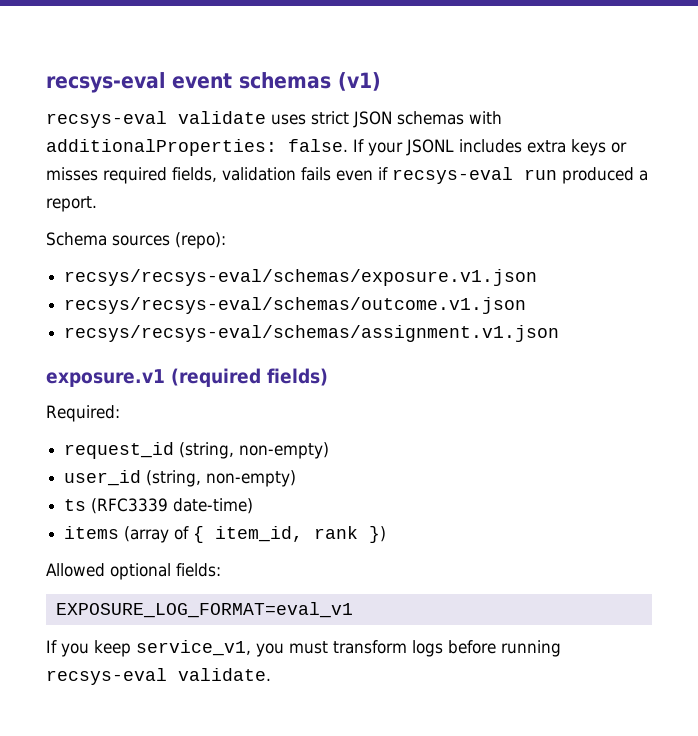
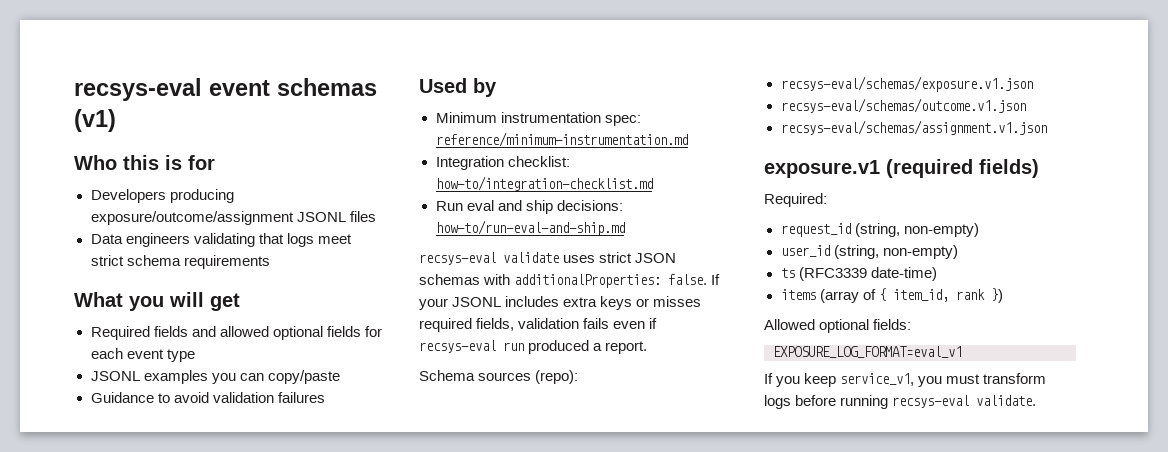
+ Who this is for
+ Developers producing exposure/outcome/assignment JSONL files
+ Data engineers validating that logs meet strict schema requirements
+ What you will get
+ Required fields and allowed optional fields for each event type
+ JSONL examples you can copy/paste
+ Guidance to avoid validation failures
+ Used by
+ Minimum instrumentation spec: reference/minimum-instrumentation.md
+ Integration checklist: how-to/integration-checklist.md
+ Run eval and ship decisions: how-to/run-eval-and-ship.md
- recsys/recsys-eval/schemas/exposure.v1.json
- recsys/recsys-eval/schemas/outcome.v1.json
- recsys/recsys-eval/schemas/assignment.v1.json
+ recsys-eval/schemas/exposure.v1.json
+ recsys-eval/schemas/outcome.v1.json
+ recsys-eval/schemas/assignment.v1.json

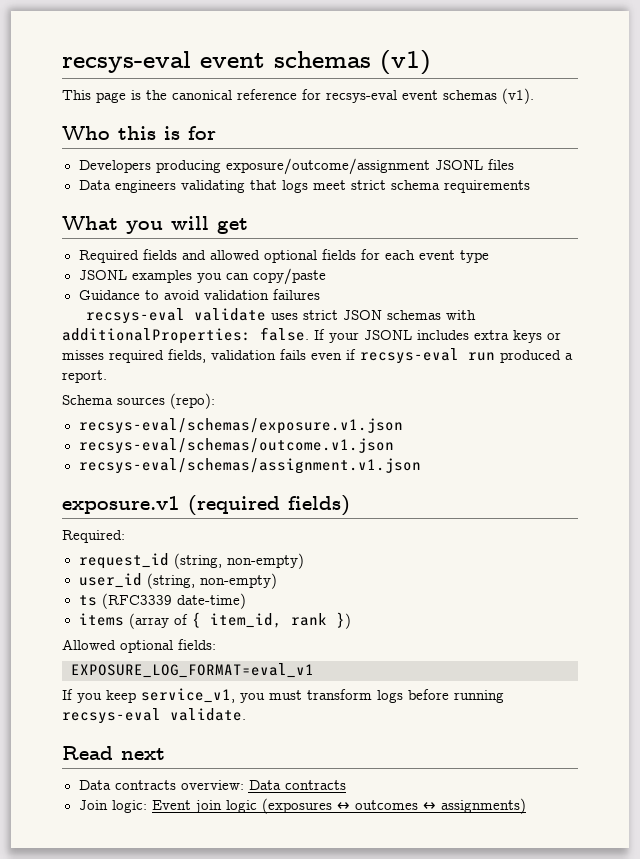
+ This page is the canonical reference for recsys-eval event schemas (v1).
- Used by
- Minimum instrumentation spec: reference/minimum-instrumentation.md
- Integration checklist: how-to/integration-checklist.md
- Run eval and ship decisions: how-to/run-eval-and-ship.md
+ Read next
+ Data contracts overview: Data contracts
+ Join logic: Event join logic (exposures ↔ outcomes ↔ assignments)

